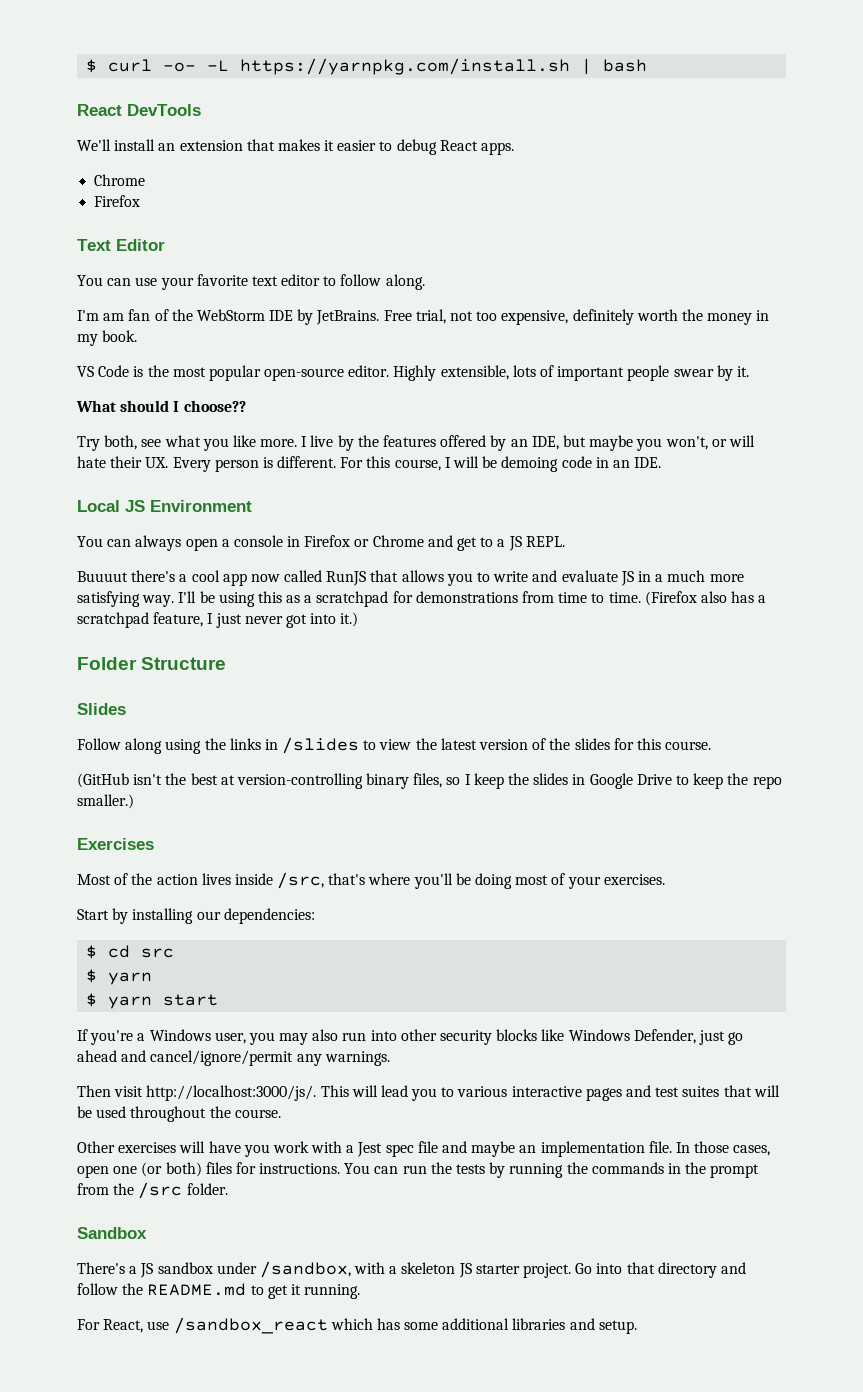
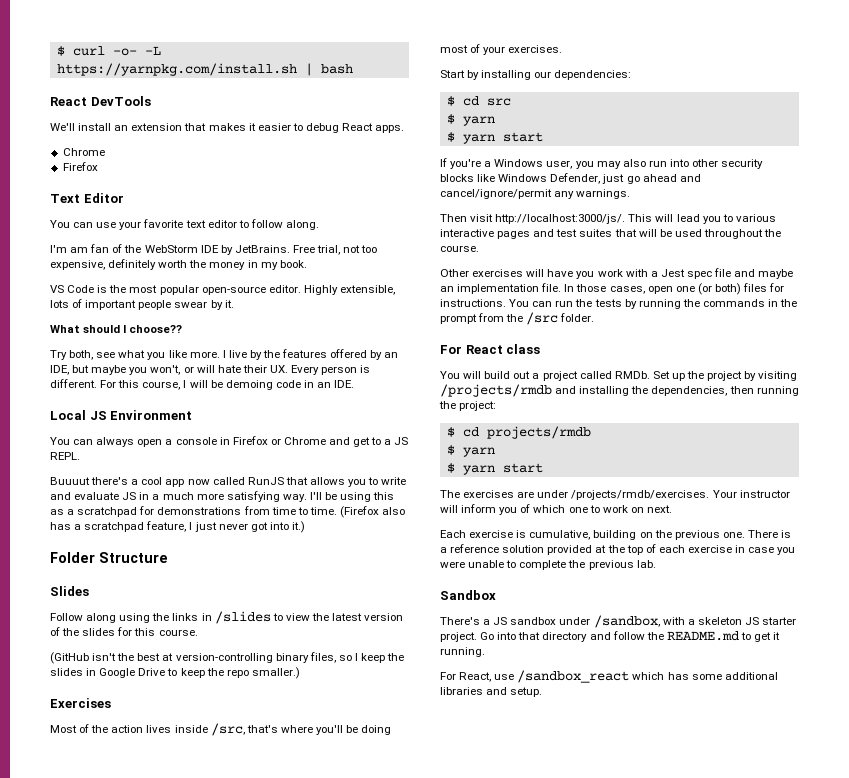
+ For React class
+ You will build out a project called RMDb. Set up the project by visiting /projects/rmdb and installing the dependencies, then running the project:
+ $ cd projects/rmdb
+ $ yarn
+ $ yarn start
+ The exercises are under /projects/rmdb/exercises. Your instructor will inform you of which one to work on next.
+ Each exercise is cumulative, building on the previous one. There is a reference solution provided at the top of each exercise in case you were unable to complete the previous lab.

